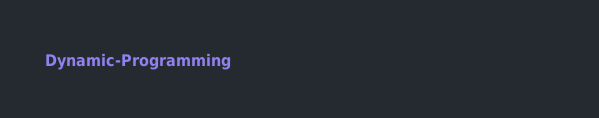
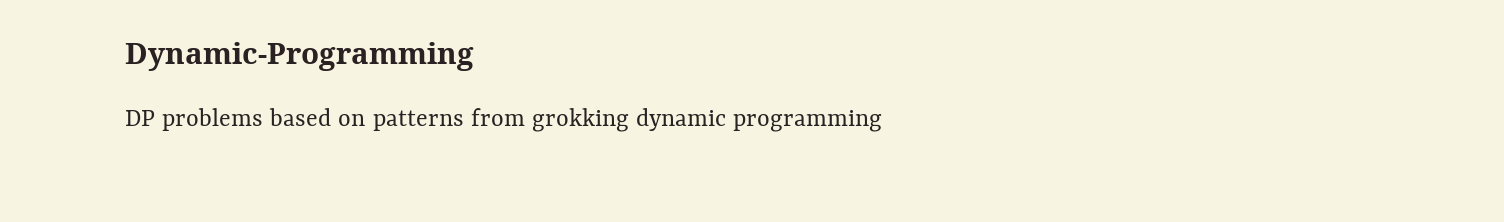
+ DP problems based on patterns from grokking dynamic programming

